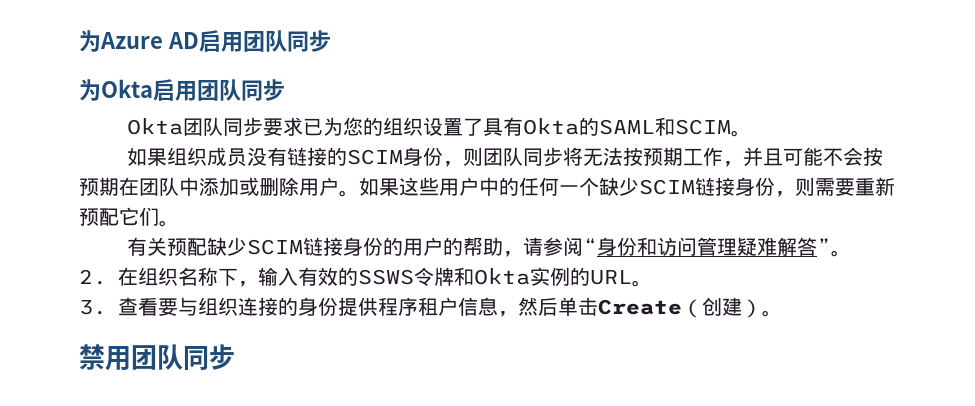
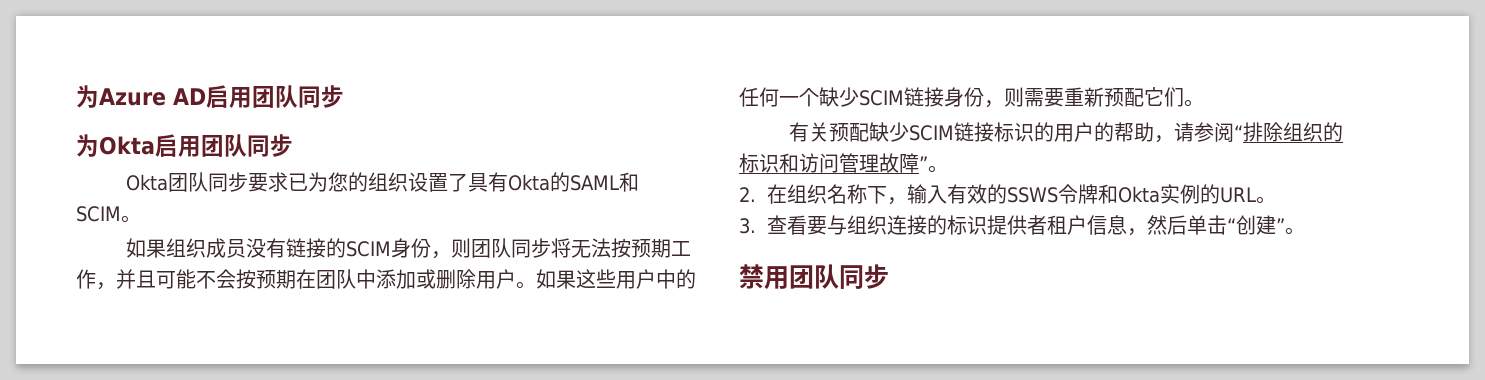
- 有关预配缺少SCIM链接身份的用户的帮助，请参阅“身份和访问管理疑难解答”。
+ 有关预配缺少SCIM链接标识的用户的帮助，请参阅“排除组织的标识和访问管理故障”。
- 3.查看要与组织连接的身份提供程序租户信息，然后单击Create（创建）。
+ 3.查看要与组织连接的标识提供者租户信息，然后单击“创建”。

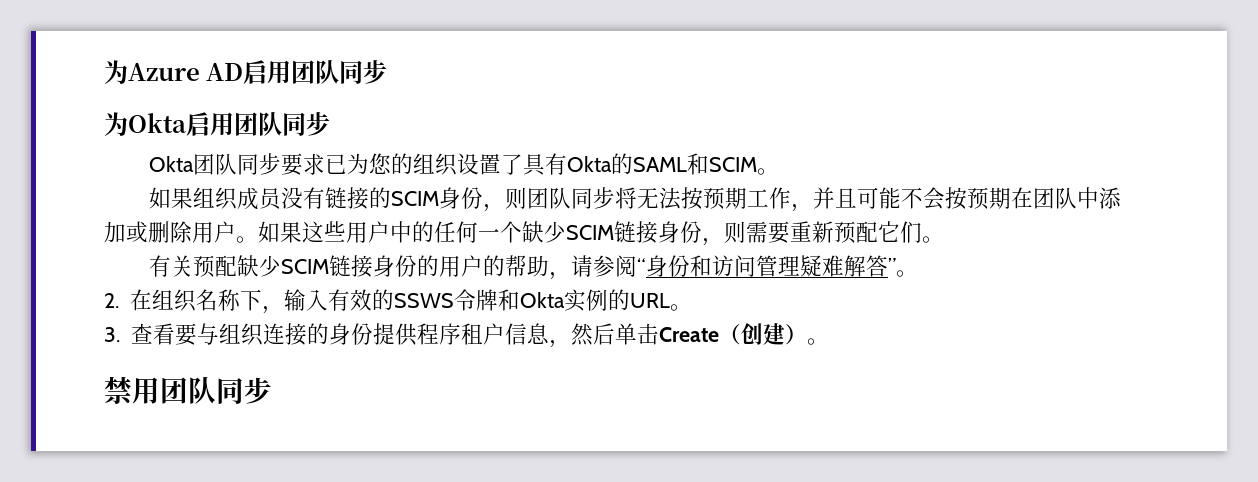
- 有关预配缺少SCIM链接标识的用户的帮助，请参阅“排除组织的标识和访问管理故障”。
+ 有关预配缺少SCIM链接身份的用户的帮助，请参阅“身份和访问管理疑难解答”。
- 3.查看要与组织连接的标识提供者租户信息，然后单击“创建”。
+ 3.查看要与组织连接的身份提供程序租户信息，然后单击Create（创建）。

